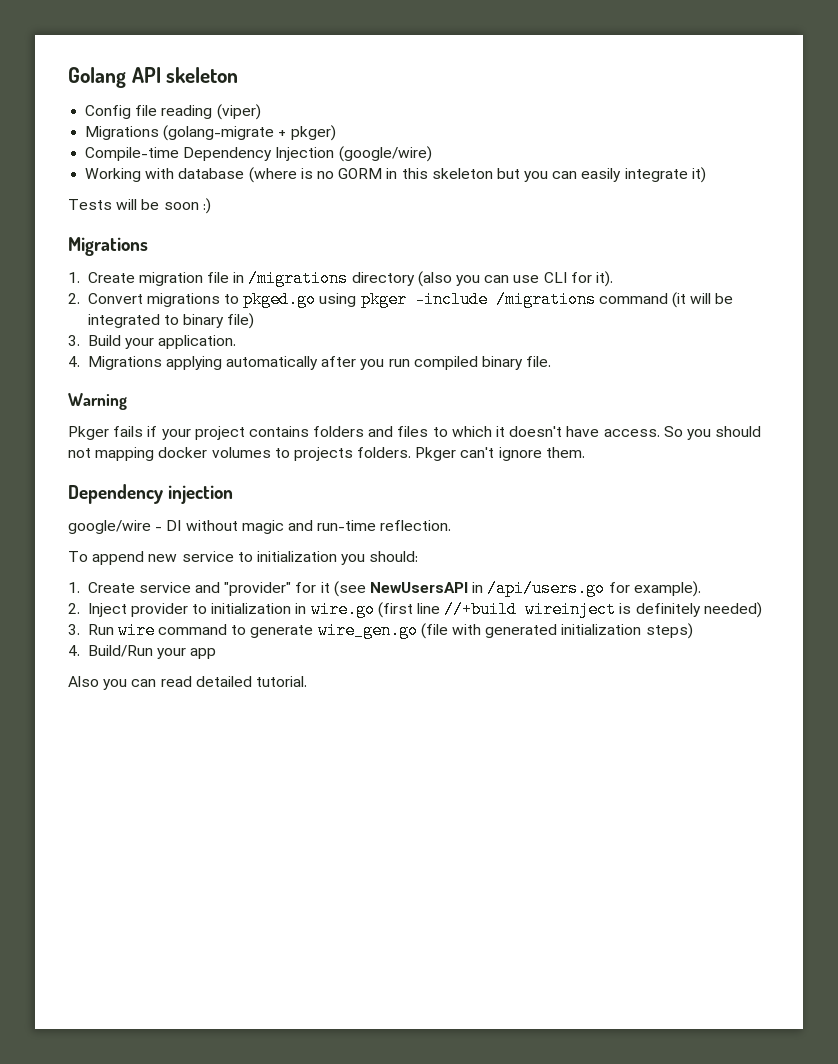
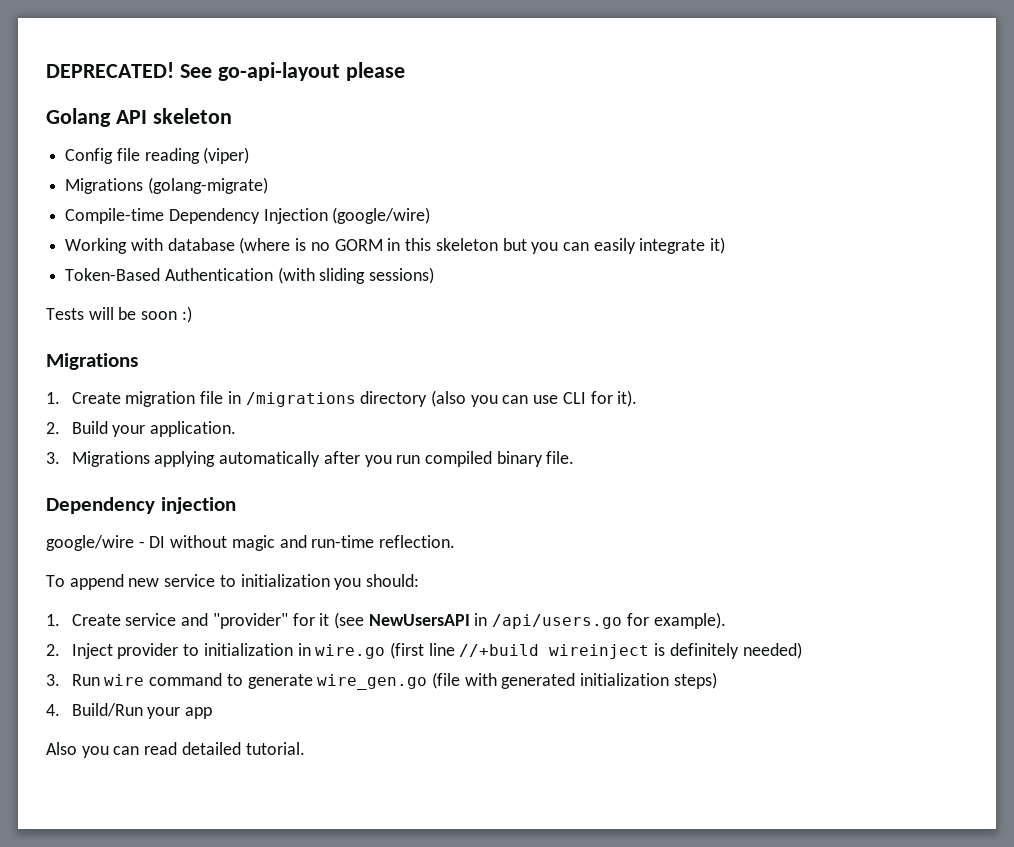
+ DEPRECATED! See go-api-layout please
- Migrations (golang-migrate + pkger)
+ Migrations (golang-migrate)
+ Token-Based Authentication (with sliding sessions)
- 2. Convert migrations to pkged.go using pkger -include /migrations command (it will be integrated to binary file)
- 3. Build your application.
+ 2. Build your application.
- 4. Migrations applying automatically after you run compiled binary file.
+ 3. Migrations applying automatically after you run compiled binary file.
- Warning
- Pkger fails if your project contains folders and files to which it doesn't have access. So you should not mapping docker volumes to projects folders. Pkger can't ignore them.

